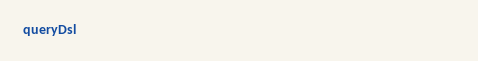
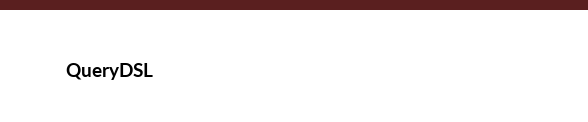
- queryDsl
+ QueryDSL

